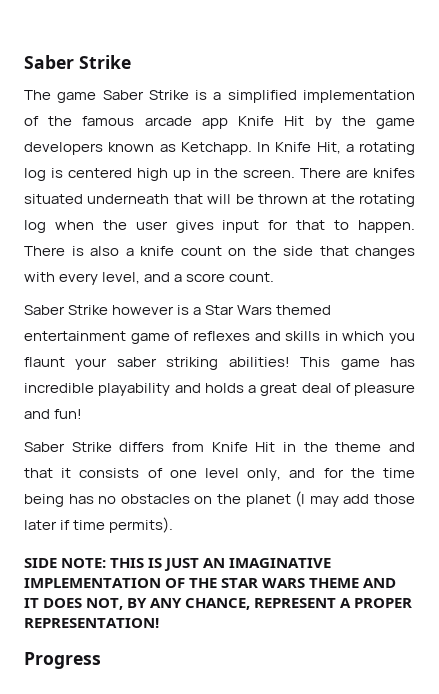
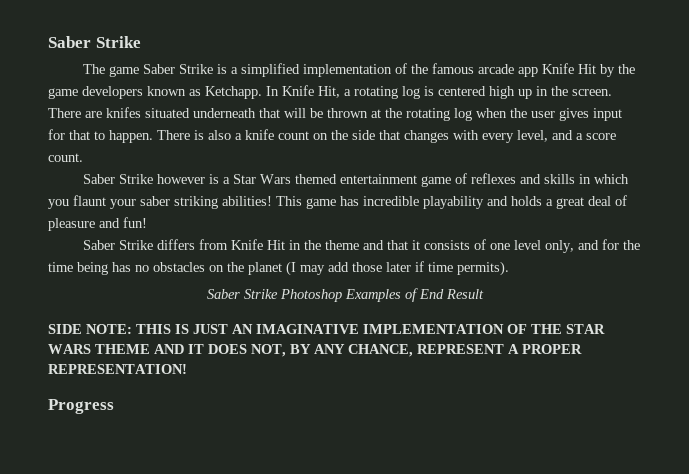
+ Saber Strike Photoshop Examples of End Result

